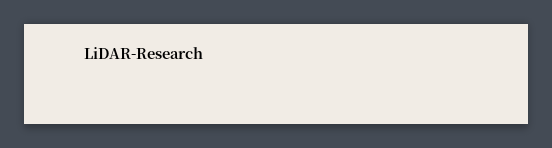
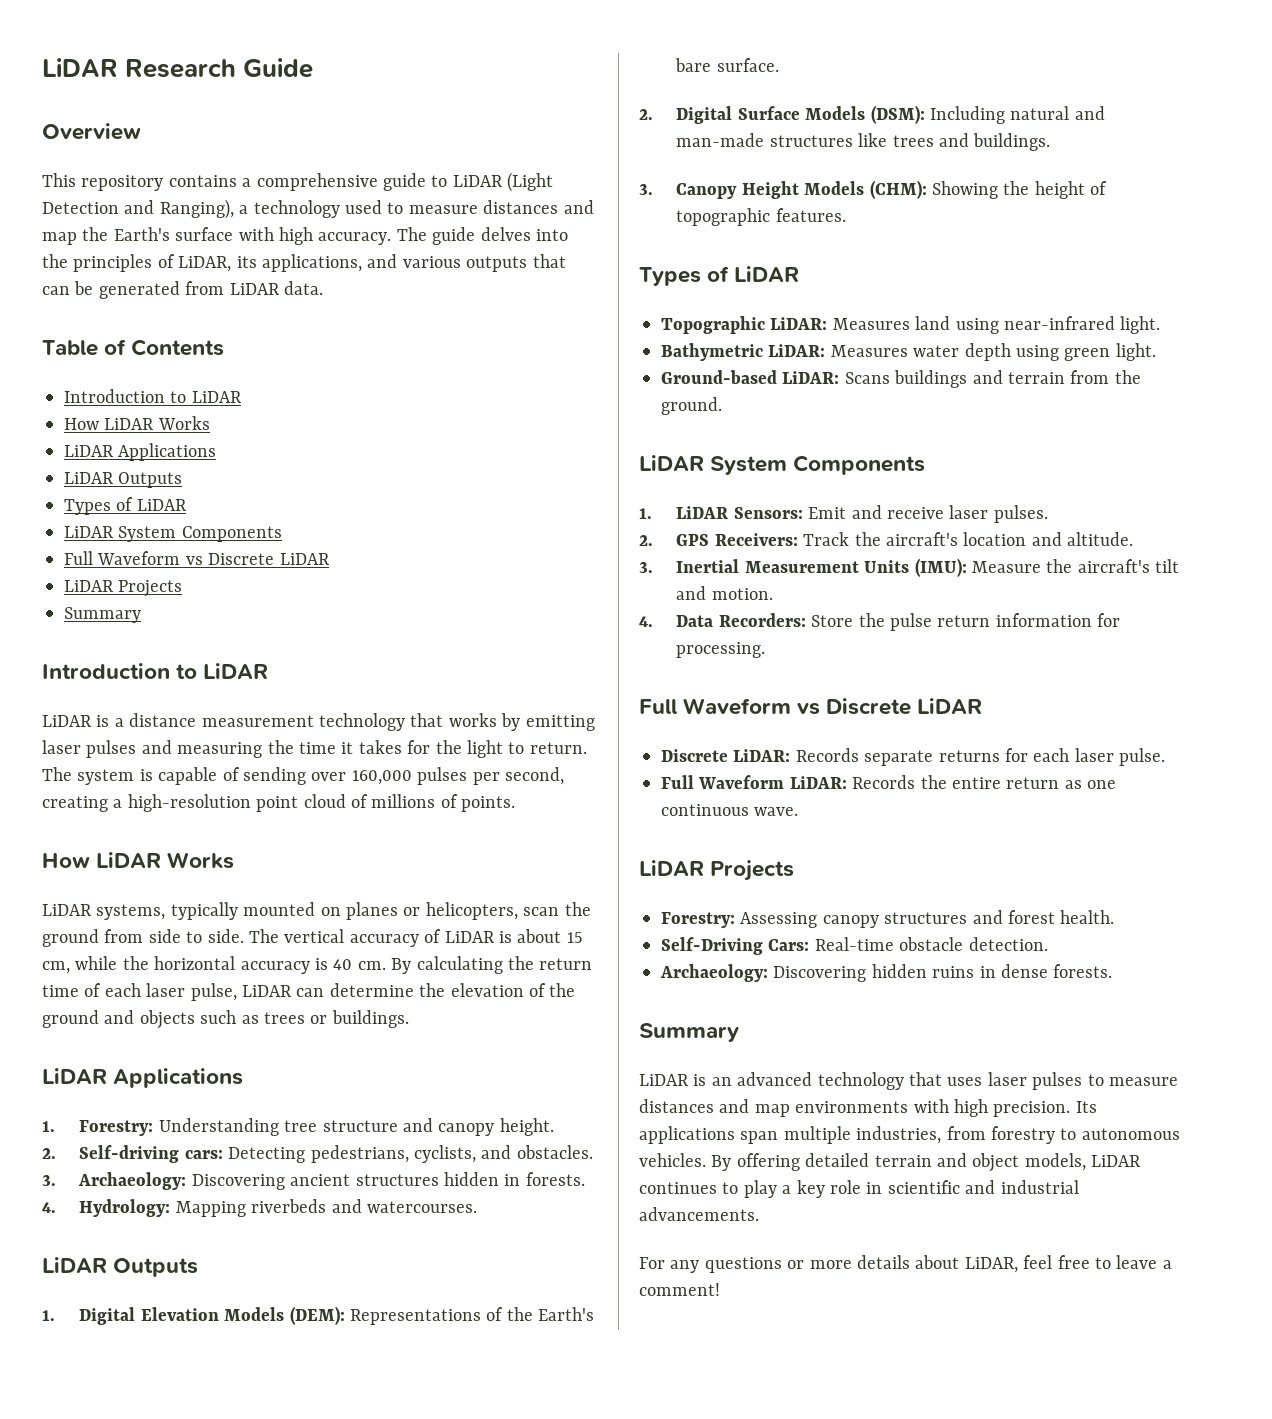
- LiDAR-Research
+ LiDAR Research Guide
+ Overview
+ This repository contains a comprehensive guide to LiDAR (Light Detection and Ranging), a technology used to measure distances and map the Earth's surface with high accuracy. The guide delves into the principles of LiDAR, its applications, and various outputs that can be generated from LiDAR data.
+ Table of Contents
+ Introduction to LiDAR
+ How LiDAR Works
+ LiDAR Applications
+ LiDAR Outputs
+ Types of LiDAR
+ LiDAR System Components
+ Full Waveform vs Discrete LiDAR
+ LiDAR Projects
+ Summary
+ Introduction to LiDAR
+ LiDAR is a distance measurement technology that works by emitting laser pulses and measuring the time it takes for the light to return. The system is capable of sending over 160,000 pulses per second, creating a high-resolution point cloud of millions of points.
+ How LiDAR Works
+ LiDAR systems, typically mounted on planes or helicopters, scan the ground from side to side. The vertical accuracy of LiDAR is about 15 cm, while the horizontal accuracy is 40 cm. By calculating the return time of each laser pulse, LiDAR can determine the elevation of the ground and objects such as trees or buildings.
+ LiDAR Applications
+ 1. Forestry: Understanding tree structure and canopy height.
+ 2. Self-driving cars: Detecting pedestrians, cyclists, and obstacles.
+ 3. Archaeology: Discovering ancient structures hidden in forests.
+ 4. Hydrology: Mapping riverbeds and watercourses.
+ LiDAR Outputs
+ 1. Digital Elevation Models (DEM): Representations of the Earth's bare surface.
+ 2. Digital Surface Models (DSM): Including natural and man-made structures like trees and buildings.
+ 3. Canopy Height Models (CHM): Showing the height of topographic features.
+ Types of LiDAR
+ Topographic LiDAR: Measures land using near-infrared light.
+ Bathymetric LiDAR: Measures water depth using green light.
+ Ground-based LiDAR: Scans buildings and terrain from the ground.
+ LiDAR System Components
+ 1. LiDAR Sensors: Emit and receive laser pulses.
+ 2. GPS Receivers: Track the aircraft's location and altitude.
+ 3. Inertial Measurement Units (IMU): Measure the aircraft's tilt and motion.
+ 4. Data Recorders: Store the pulse return information for processing.
+ Full Waveform vs Discrete LiDAR
+ Discrete LiDAR: Records separate returns for each laser pulse.
+ Full Waveform LiDAR: Records the entire return as one continuous wave.
+ LiDAR Projects
+ Forestry: Assessing canopy structures and forest health.
+ Self-Driving Cars: Real-time obstacle detection.
+ Archaeology: Discovering hidden ruins in dense forests.
+ Summary
+ LiDAR is an advanced technology that uses laser pulses to measure distances and map environments with high precision. Its applications span multiple industries, from forestry to autonomous vehicles. By offering detailed terrain and object models, LiDAR continues to play a key role in scientific and industrial advancements.
+ For any questions or more details about LiDAR, feel free to leave a comment!

